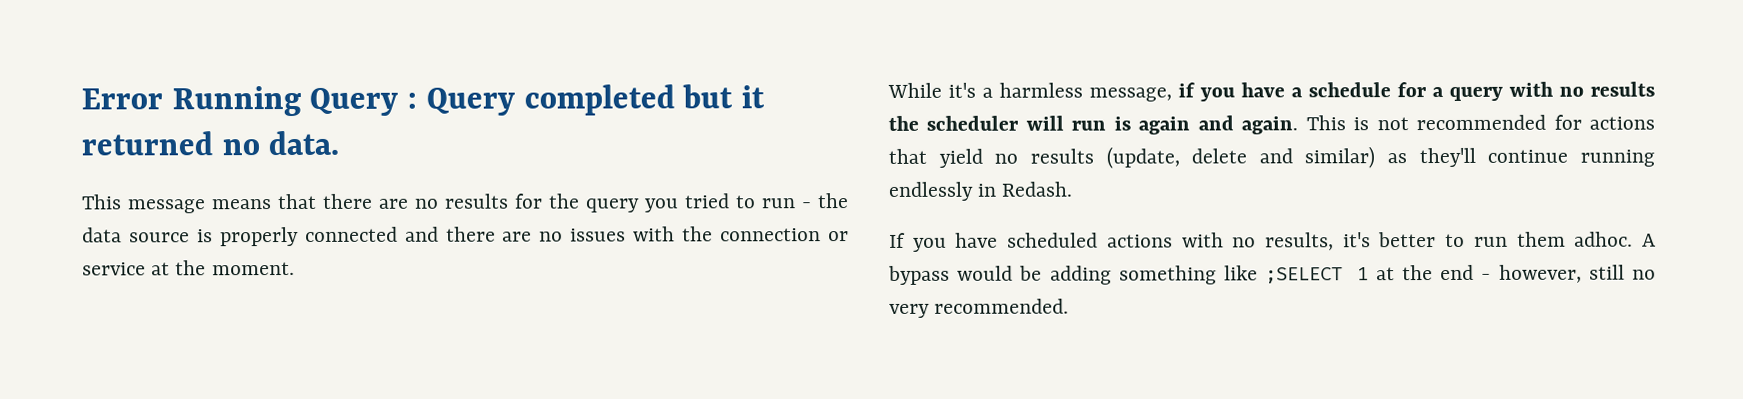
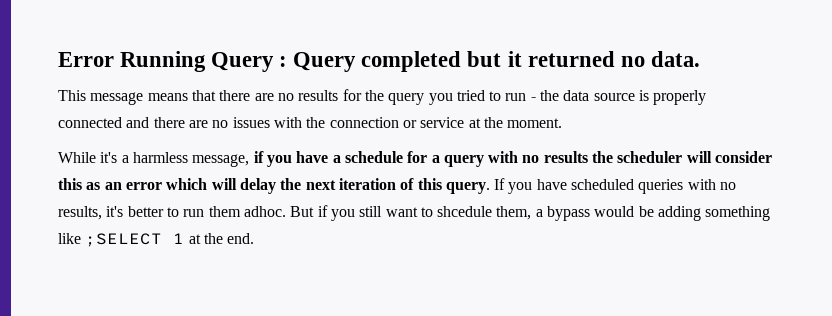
- While it's a harmless message, if you have a schedule for a query with no results the scheduler will run is again and again. This is not recommended for actions that yield no results (update, delete and similar) as they'll continue running endlessly in Redash.
- If you have scheduled actions with no results, it's better to run them adhoc.
+ While it's a harmless message, if you have a schedule for a query with no results the scheduler will consider this as an error which will delay the next iteration of this query. If you have scheduled queries with no results, it's better to run them adhoc.
- A bypass would be adding something like ;SELECT 1 at the end - however, still no very recommended.
+ But if you still want to shcedule them, a bypass would be adding something like ;SELECT 1 at the end.

